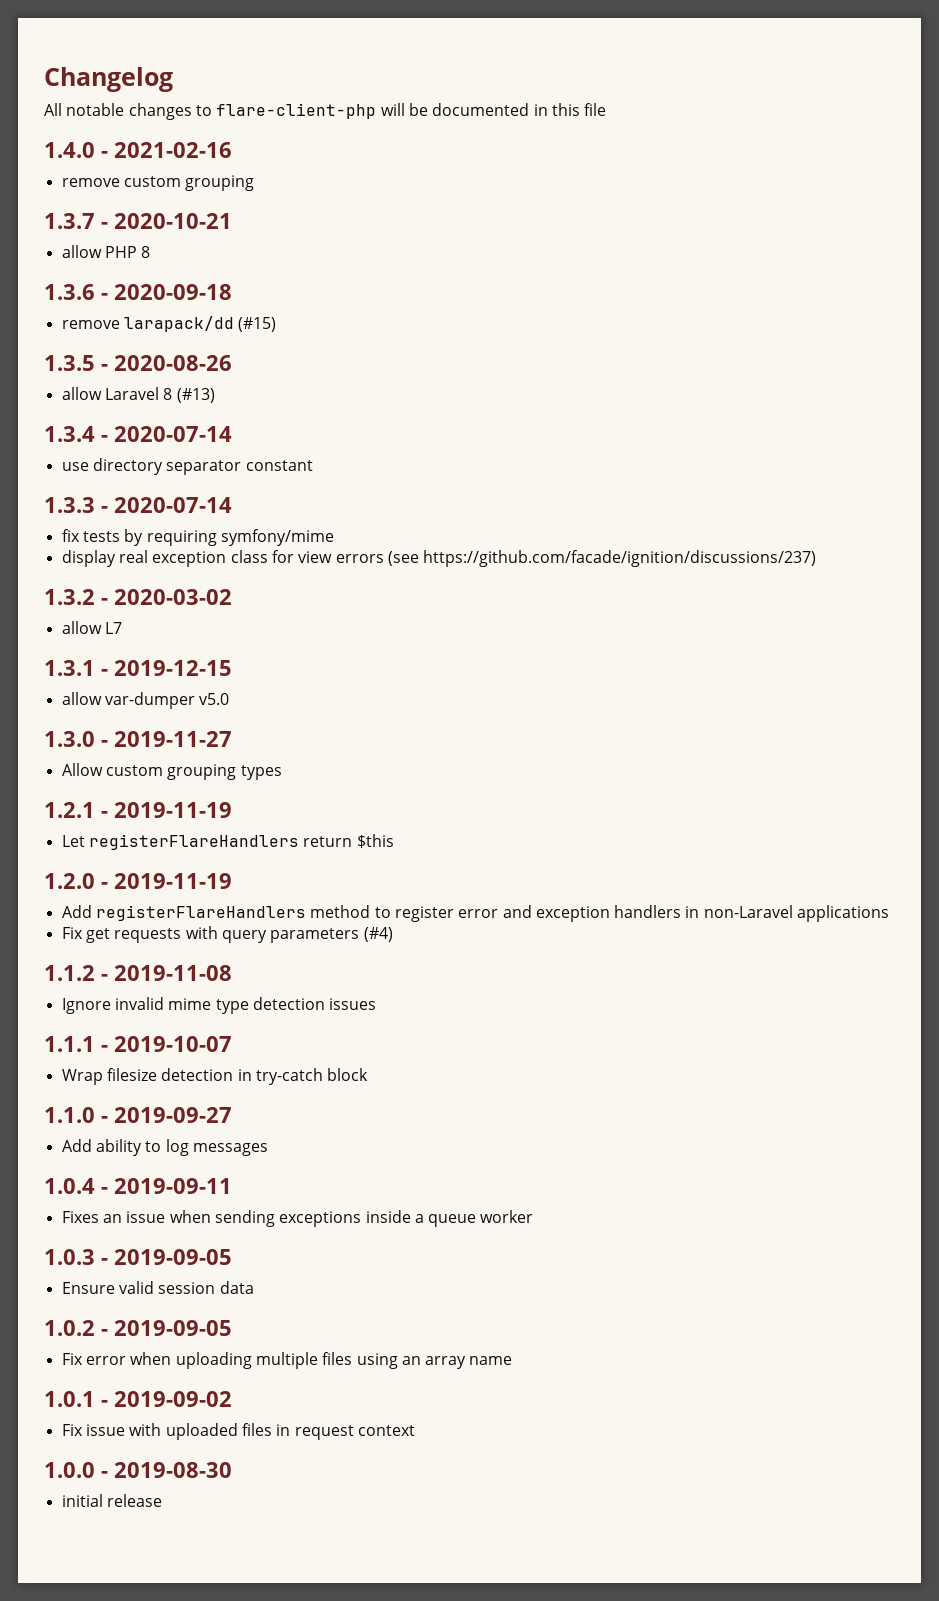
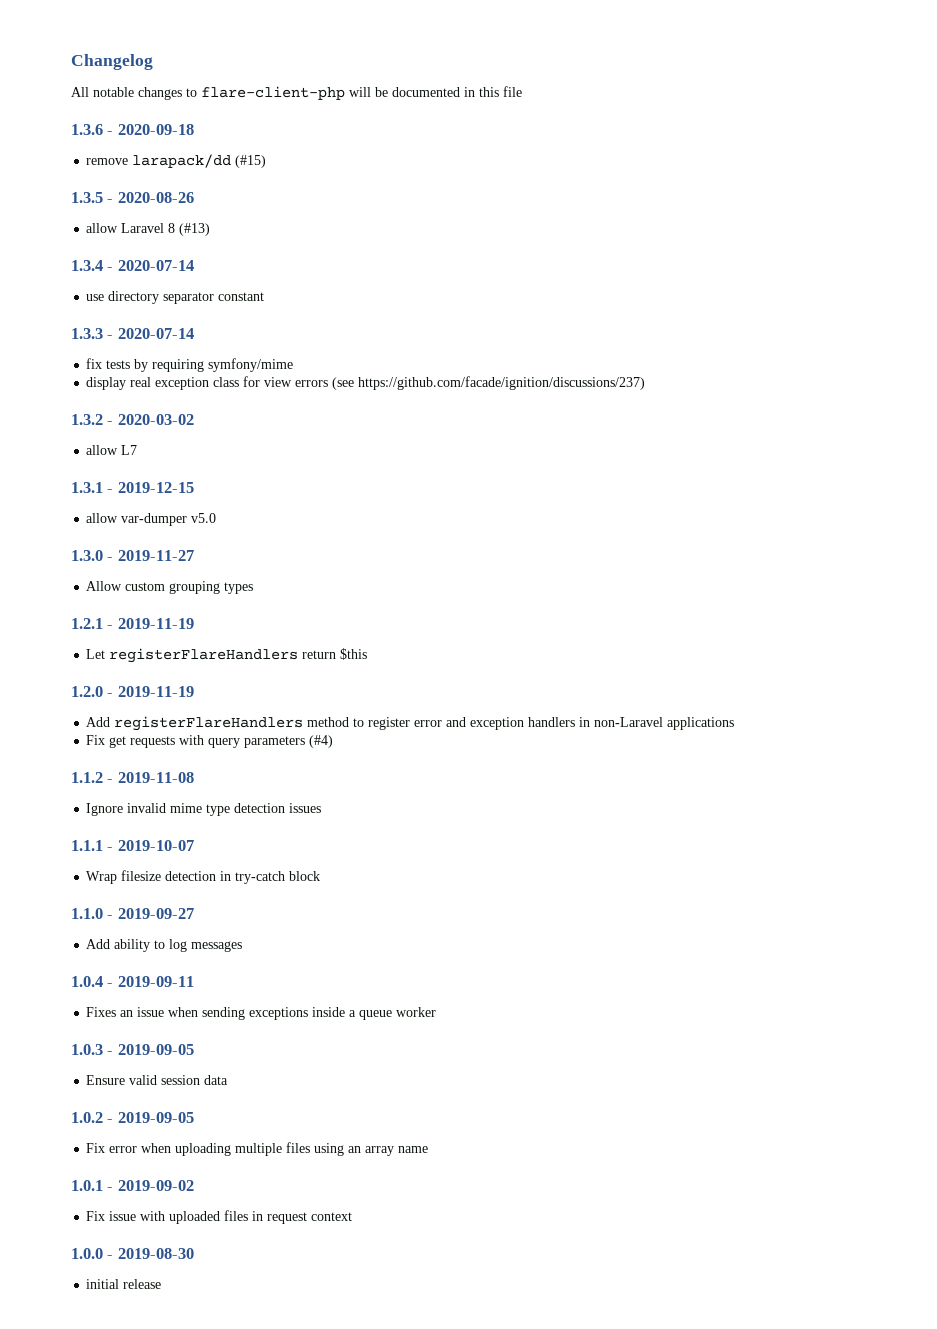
- 1.4.0 - 2021-02-16
- remove custom grouping
- 1.3.7 - 2020-10-21
- allow PHP 8

